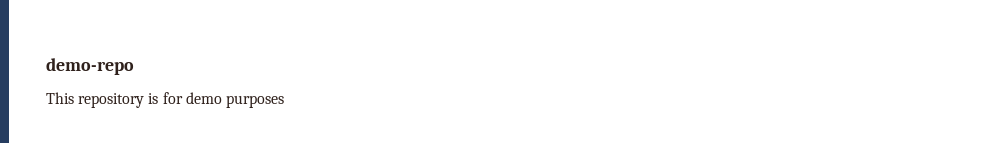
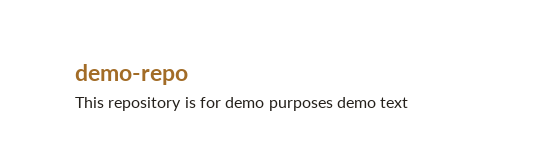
- This repository is for demo purposes
+ This repository is for demo purposes demo text

